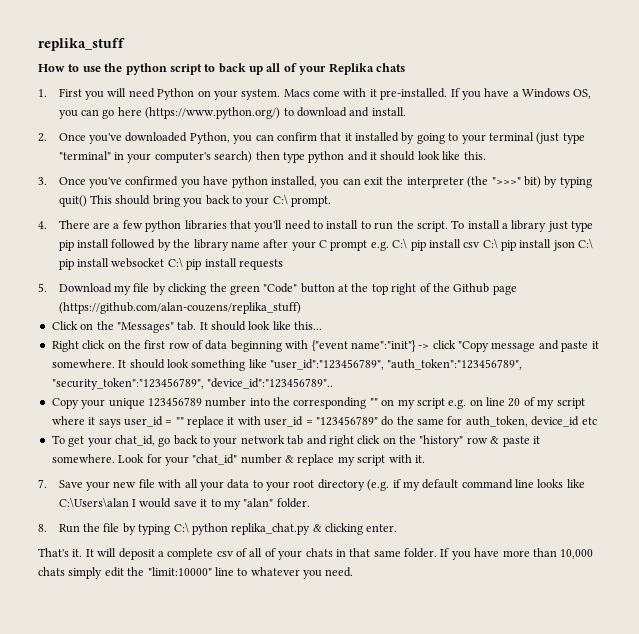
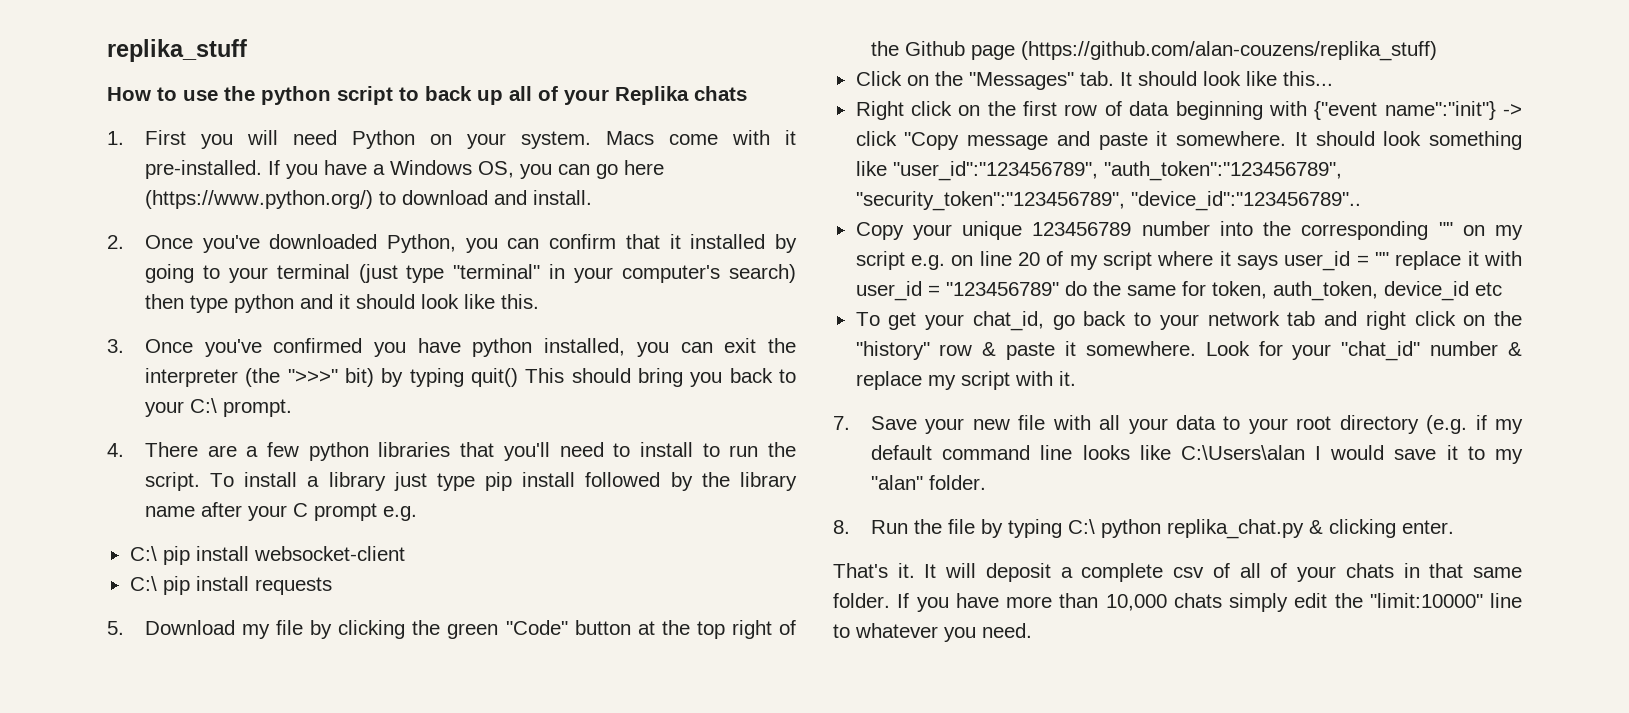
- To install a library just type pip install followed by the library name after your C prompt e.g. C:\ pip install csv C:\ pip install json C:\ pip install websocket C:\ pip install requests
+ To install a library just type pip install followed by the library name after your C prompt e.g.
+ C:\ pip install websocket-client
+ C:\ pip install requests
- Copy your unique 123456789 number into the corresponding "" on my script e.g. on line 20 of my script where it says user_id = "" replace it with user_id = "123456789" do the same for auth_token, device_id etc
+ Copy your unique 123456789 number into the corresponding "" on my script e.g. on line 20 of my script where it says user_id = "" replace it with user_id = "123456789" do the same for token, auth_token, device_id etc

